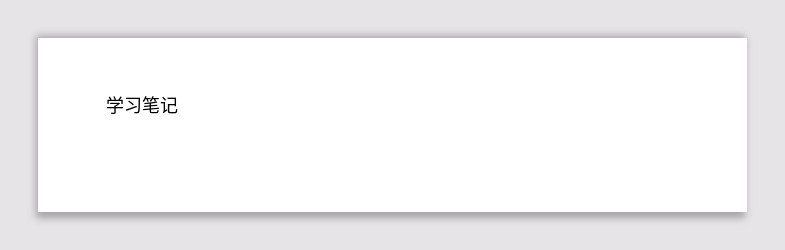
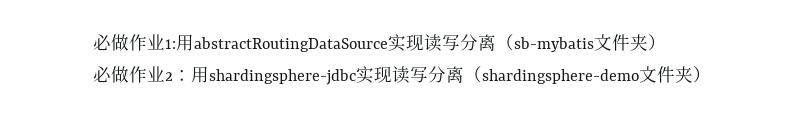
- 学习笔记
+ 必做作业1:用abstractRoutingDataSource实现读写分离（sb-mybatis文件夹）
+ 必做作业2：用shardingsphere-jdbc实现读写分离（shardingsphere-demo文件夹）

